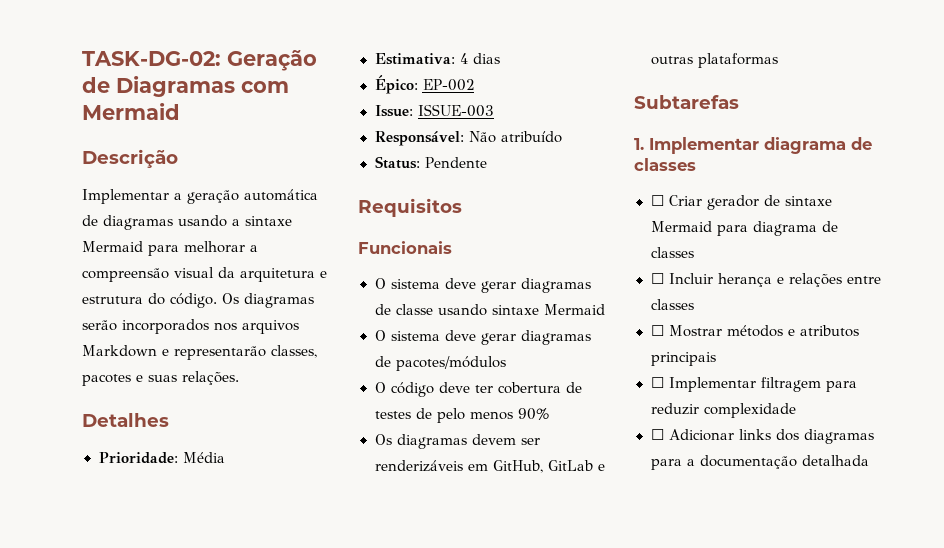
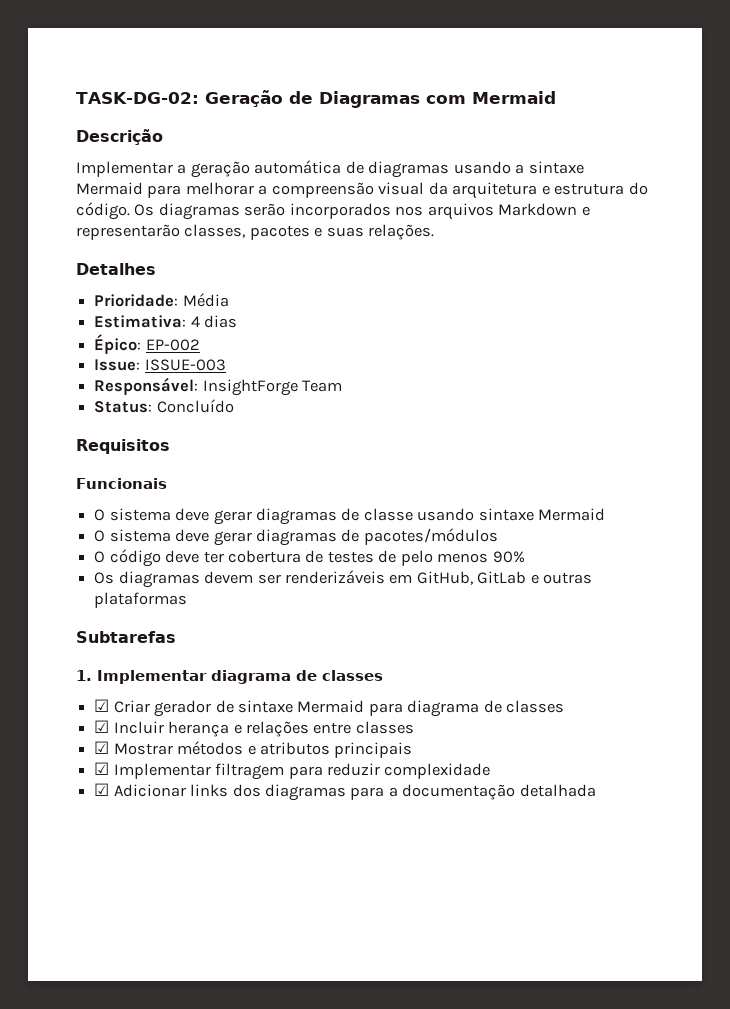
- Responsável: Não atribuído
+ Responsável: InsightForge Team
- Status: Pendente
+ Status: Concluído
- ☐ Criar gerador de sintaxe Mermaid para diagrama de classes
+ ☑ Criar gerador de sintaxe Mermaid para diagrama de classes
- ☐ Incluir herança e relações entre classes
+ ☑ Incluir herança e relações entre classes
- ☐ Mostrar métodos e atributos principais
+ ☑ Mostrar métodos e atributos principais
- ☐ Implementar filtragem para reduzir complexidade
+ ☑ Implementar filtragem para reduzir complexidade
- ☐ Adicionar links dos diagramas para a documentação detalhada
+ ☑ Adicionar links dos diagramas para a documentação detalhada

